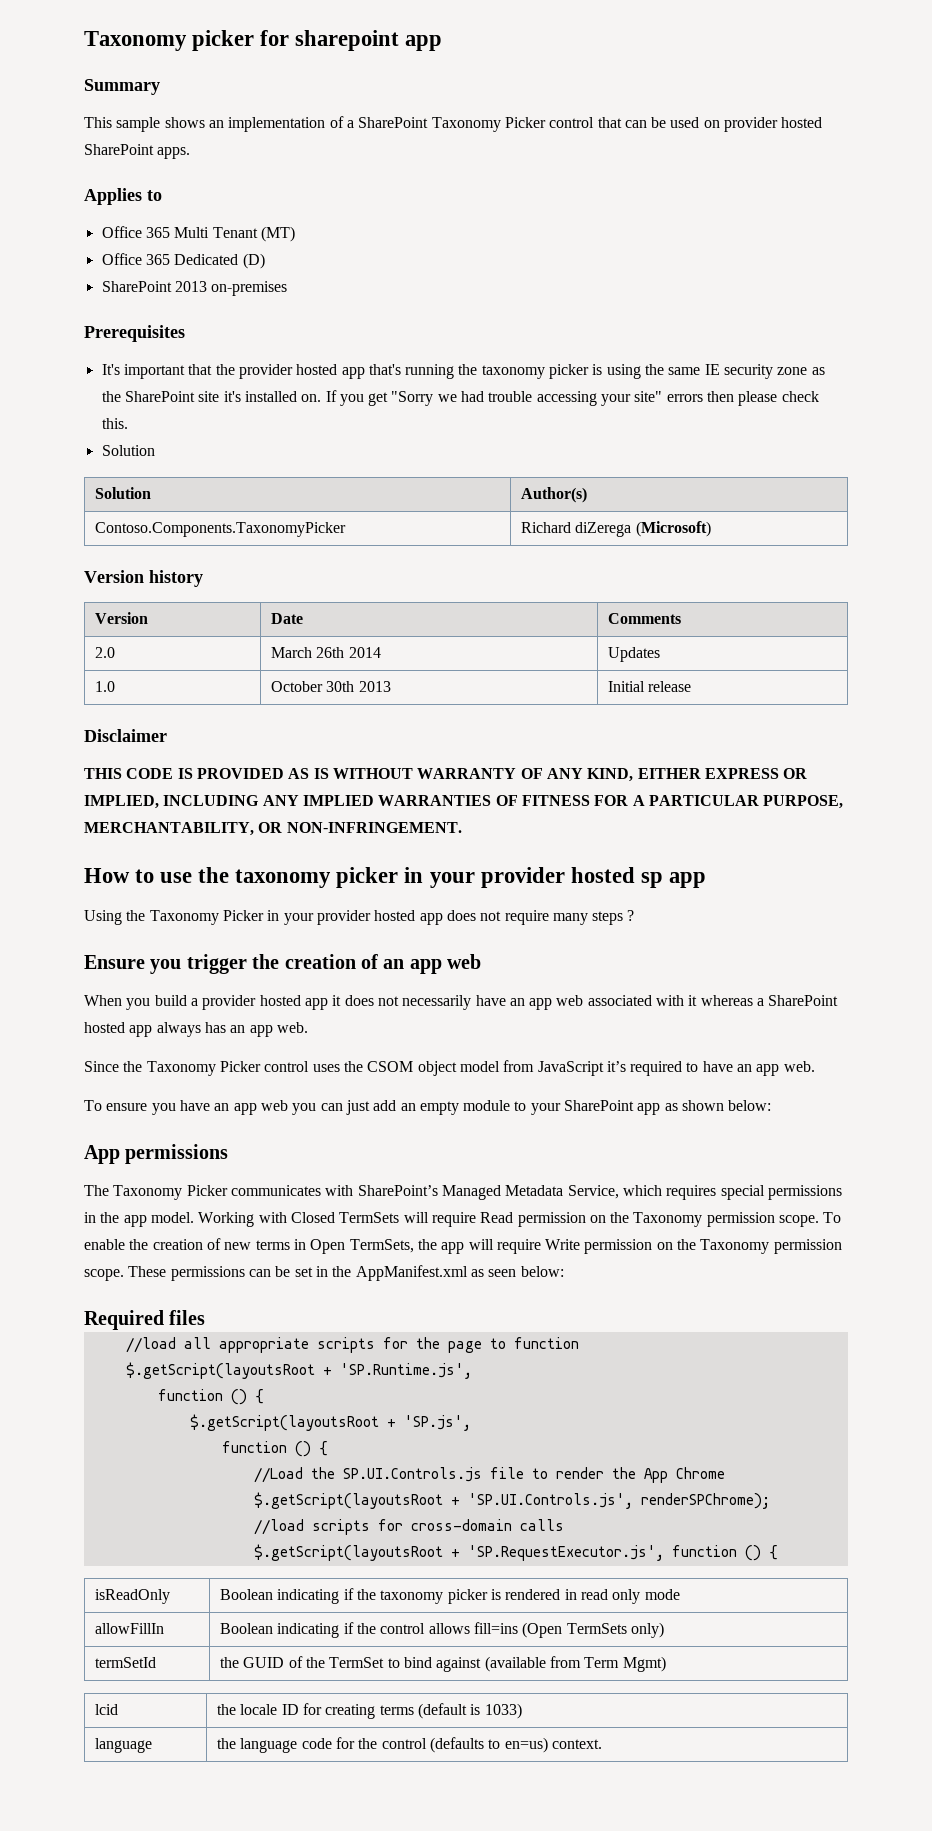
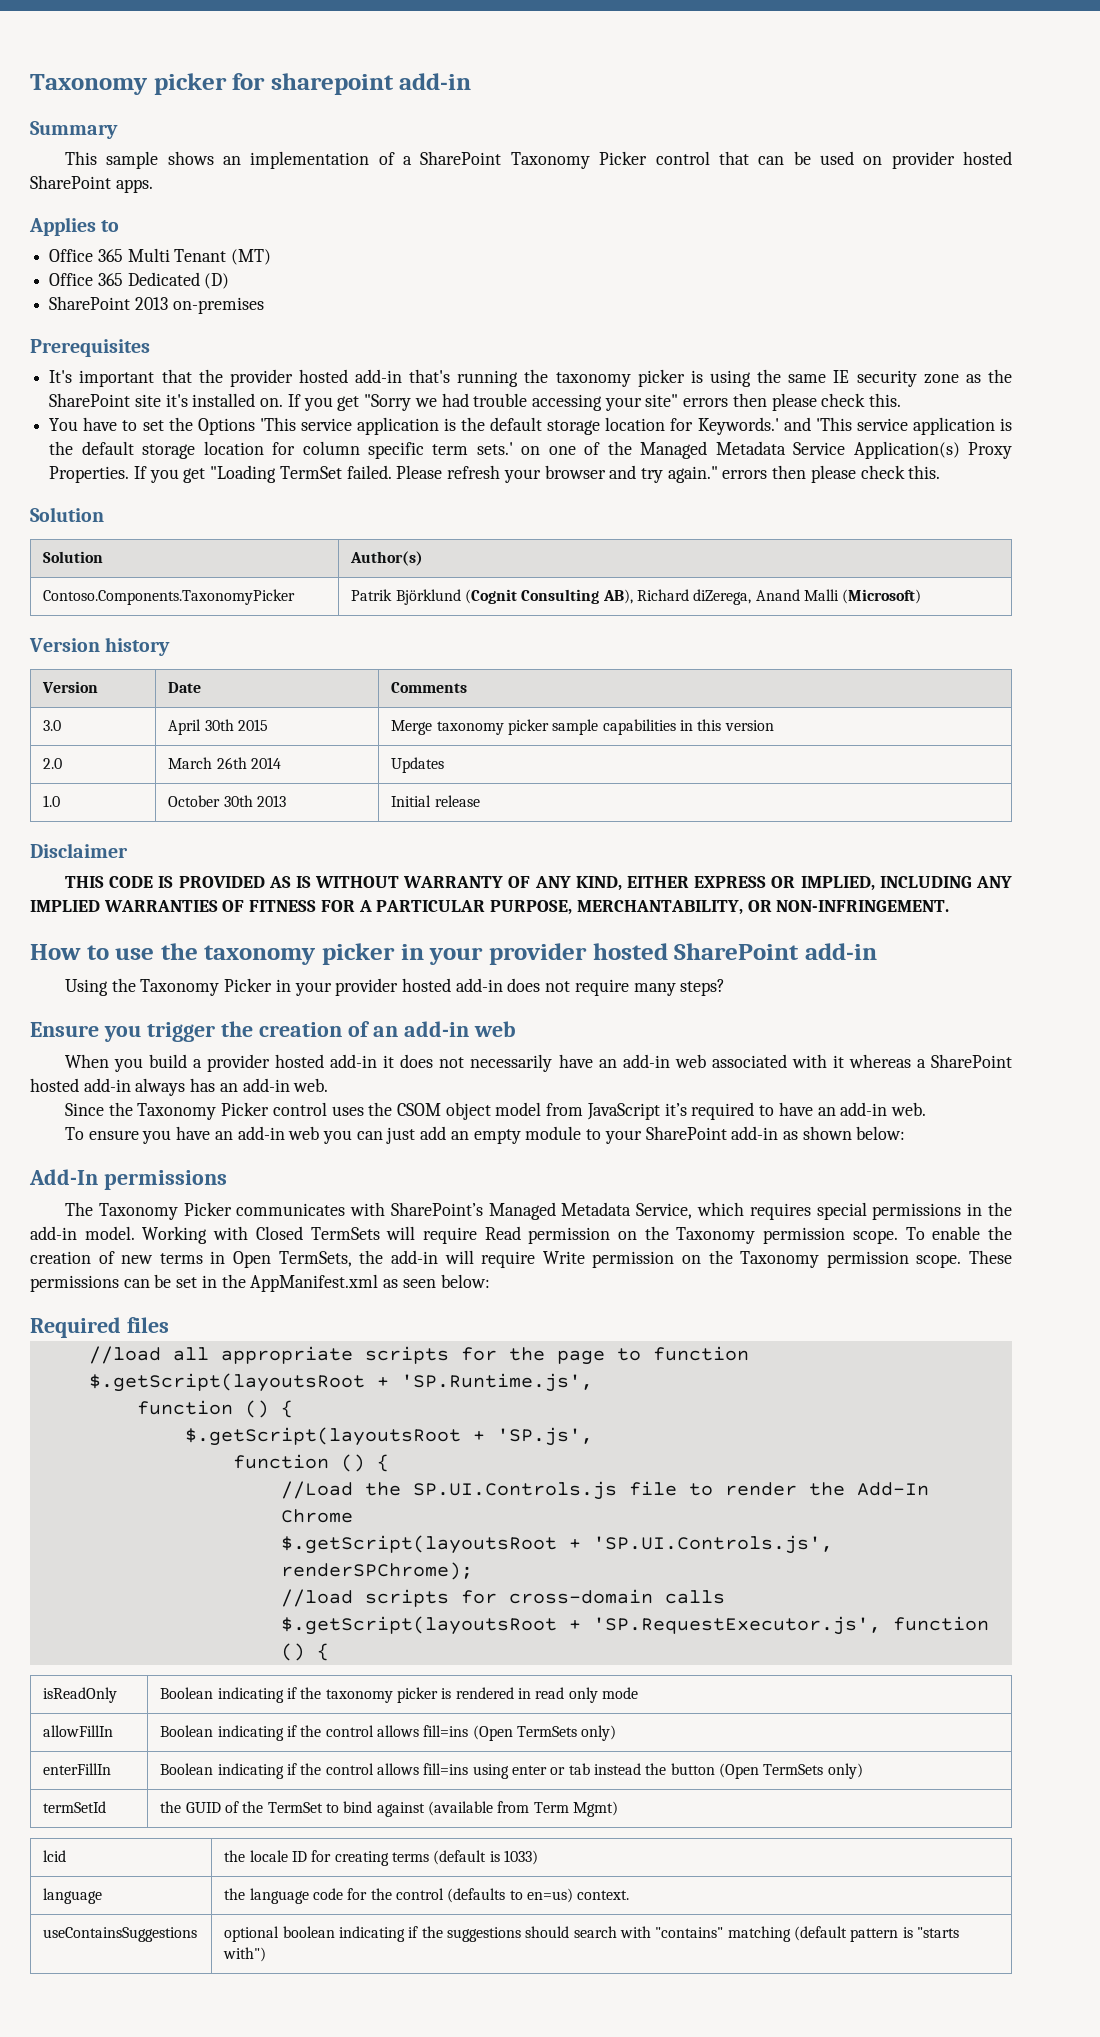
- Taxonomy picker for sharepoint app
+ Taxonomy picker for sharepoint add-in
- It's important that the provider hosted app that's running the taxonomy picker is using the same IE security zone as the SharePoint site it's installed on.
+ It's important that the provider hosted add-in that's running the taxonomy picker is using the same IE security zone as the SharePoint site it's installed on.
  If you get "Sorry we had trouble accessing your site" errors then please check this.
+ You have to set the Options 'This service application is the default storage location for Keywords.' and 'This service application is the default storage location for column specific term sets.' on one of the Managed Metadata Service Application(s) Proxy Properties. If you get "Loading TermSet failed. Please refresh your browser and try again." errors then please check this.
  Solution
  Solution | Author(s)
- Contoso.Components.TaxonomyPicker | Richard diZerega (Microsoft)
+ Contoso.Components.TaxonomyPicker | Patrik Björklund (Cognit Consulting AB), Richard diZerega, Anand Malli (Microsoft)
+ 3.0 | April 30th 2015 | Merge taxonomy picker sample capabilities in this version
- How to use the taxonomy picker in your provider hosted sp app
+ How to use the taxonomy picker in your provider hosted SharePoint add-in
- Using the Taxonomy Picker in your provider hosted app does not require many steps ?
+ Using the Taxonomy Picker in your provider hosted add-in does not require many steps?
- Ensure you trigger the creation of an app web
+ Ensure you trigger the creation of an add-in web
- When you build a provider hosted app it does not necessarily have an app web associated with it whereas a SharePoint hosted app always has an app web.
+ When you build a provider hosted add-in it does not necessarily have an add-in web associated with it whereas a SharePoint hosted add-in always has an add-in web.
- Since the Taxonomy Picker control uses the CSOM object model from JavaScript it’s required to have an app web.
+ Since the Taxonomy Picker control uses the CSOM object model from JavaScript it’s required to have an add-in web.
- To ensure you have an app web you can just add an empty module to your SharePoint app as shown below:
+ To ensure you have an add-in web you can just add an empty module to your SharePoint add-in as shown below:
- App permissions
+ Add-In permissions
- The Taxonomy Picker communicates with SharePoint’s Managed Metadata Service, which requires special permissions in the app model.
+ The Taxonomy Picker communicates with SharePoint’s Managed Metadata Service, which requires special permissions in the add-in model.
- To enable the creation of new terms in Open TermSets, the app will require Write permission on the Taxonomy permission scope.
+ To enable the creation of new terms in Open TermSets, the add-in will require Write permission on the Taxonomy permission scope.
- //Load the SP.UI.Controls.js file to render the App Chrome
+ //Load the SP.UI.Controls.js file to render the Add-In Chrome
+ enterFillIn | Boolean indicating if the control allows fill=ins using enter or tab instead the button (Open TermSets only)
+ useContainsSuggestions | optional boolean indicating if the suggestions should search with "contains" matching (default pattern is "starts with")

